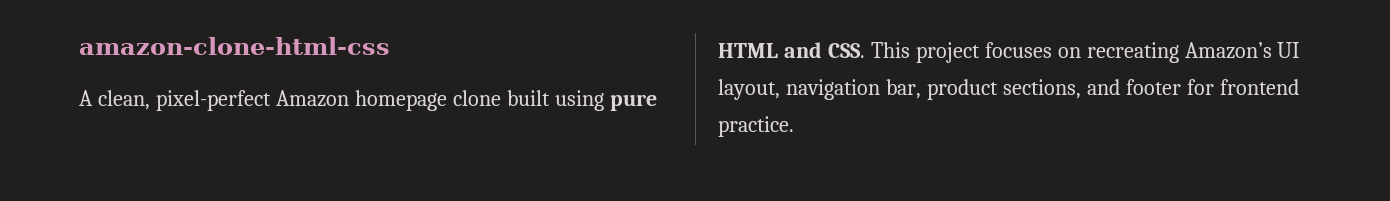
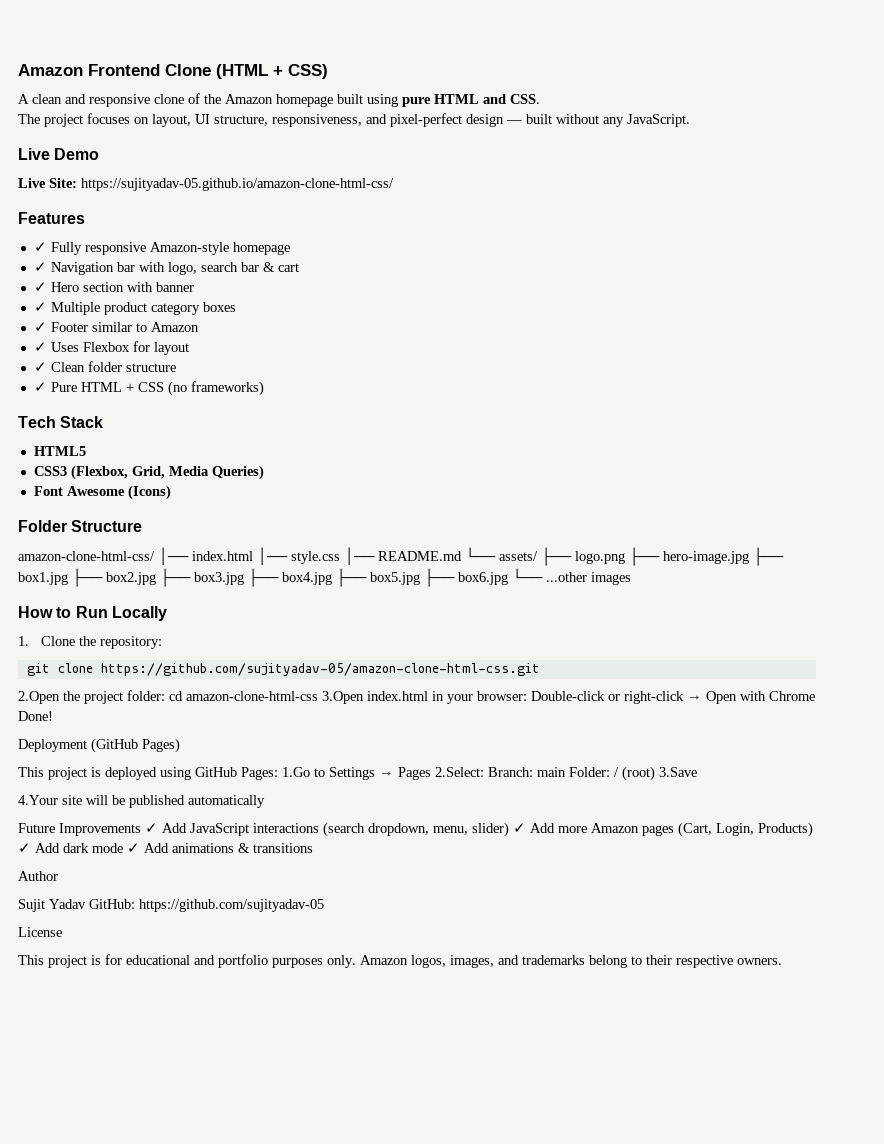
- amazon-clone-html-css
- A clean, pixel-perfect Amazon homepage clone built using pure HTML and CSS. This project focuses on recreating Amazon’s UI layout, navigation bar, product sections, and footer for frontend practice.
+ Amazon Frontend Clone (HTML + CSS)
+ A clean and responsive clone of the Amazon homepage built using pure HTML and CSS.
+ The project focuses on layout, UI structure, responsiveness, and pixel-perfect design — built without any JavaScript.
+ Live Demo
+ Live Site: https://sujityadav-05.github.io/amazon-clone-html-css/
+ Features
+ ✓ Fully responsive Amazon-style homepage
+ ✓ Navigation bar with logo, search bar & cart
+ ✓ Hero section with banner
+ ✓ Multiple product category boxes
+ ✓ Footer similar to Amazon
+ ✓ Uses Flexbox for layout
+ ✓ Clean folder structure
+ ✓ Pure HTML + CSS (no frameworks)
+ Tech Stack
+ HTML5
+ CSS3 (Flexbox, Grid, Media Queries)
+ Font Awesome (Icons)
+ Folder Structure
+ amazon-clone-html-css/ │── index.html │── style.css │── README.md └── assets/ ├── logo.png ├── hero-image.jpg ├── box1.jpg ├── box2.jpg ├── box3.jpg ├── box4.jpg ├── box5.jpg ├── box6.jpg └── ...other images
+ How to Run Locally
+ 1. Clone the repository:
+ git clone https://github.com/sujityadav-05/amazon-clone-html-css.git
+ 2.Open the project folder: cd amazon-clone-html-css 3.Open index.html in your browser: Double-click or right-click → Open with Chrome Done!
+ Deployment (GitHub Pages)
+ This project is deployed using GitHub Pages: 1.Go to Settings → Pages 2.Select: Branch: main Folder: / (root) 3.Save
+ 4.Your site will be published automatically
+ Future Improvements ✓ Add JavaScript interactions (search dropdown, menu, slider) ✓ Add more Amazon pages (Cart, Login, Products) ✓ Add dark mode ✓ Add animations & transitions
+ Author
+ Sujit Yadav GitHub: https://github.com/sujityadav-05
+ License
+ This project is for educational and portfolio purposes only. Amazon logos, images, and trademarks belong to their respective owners.

